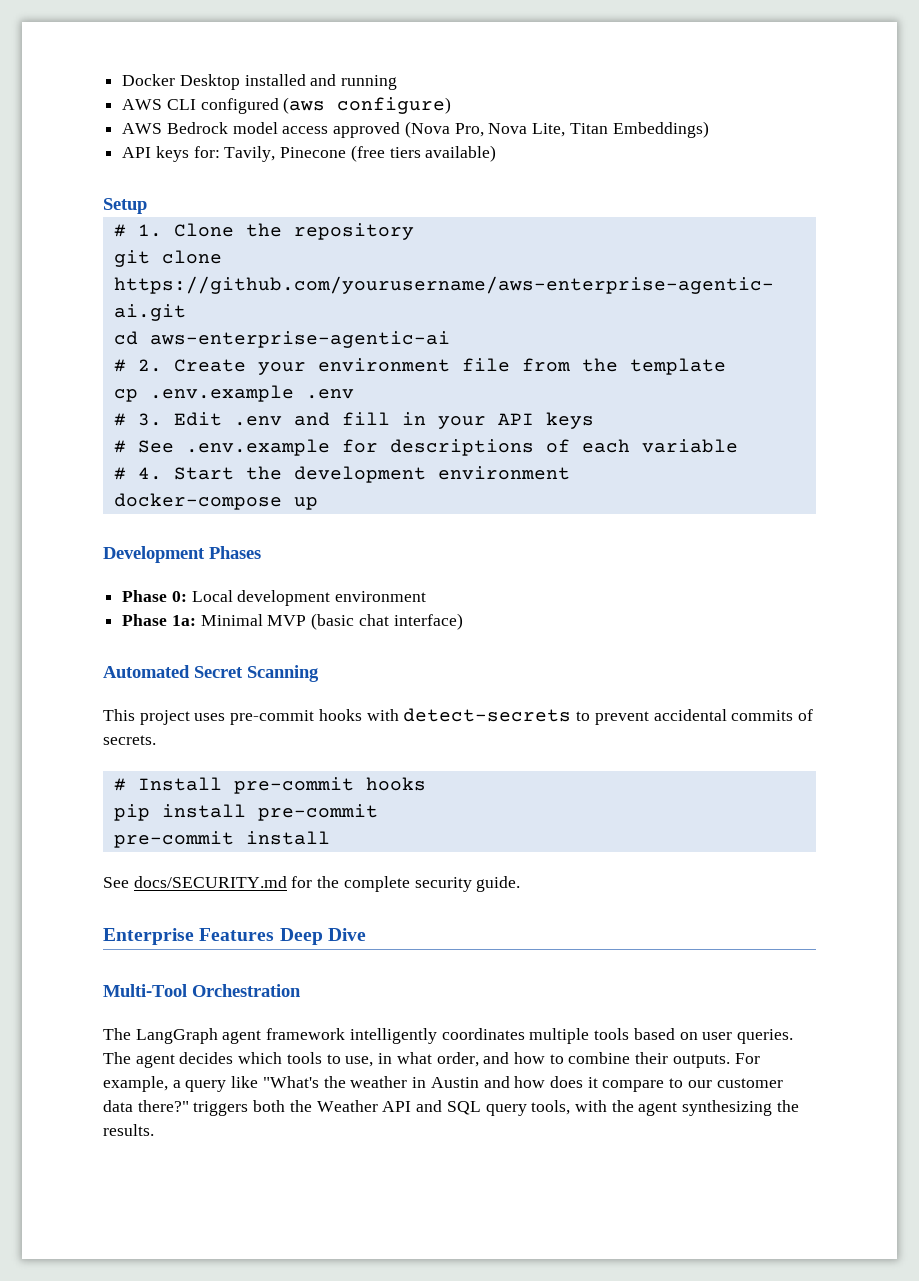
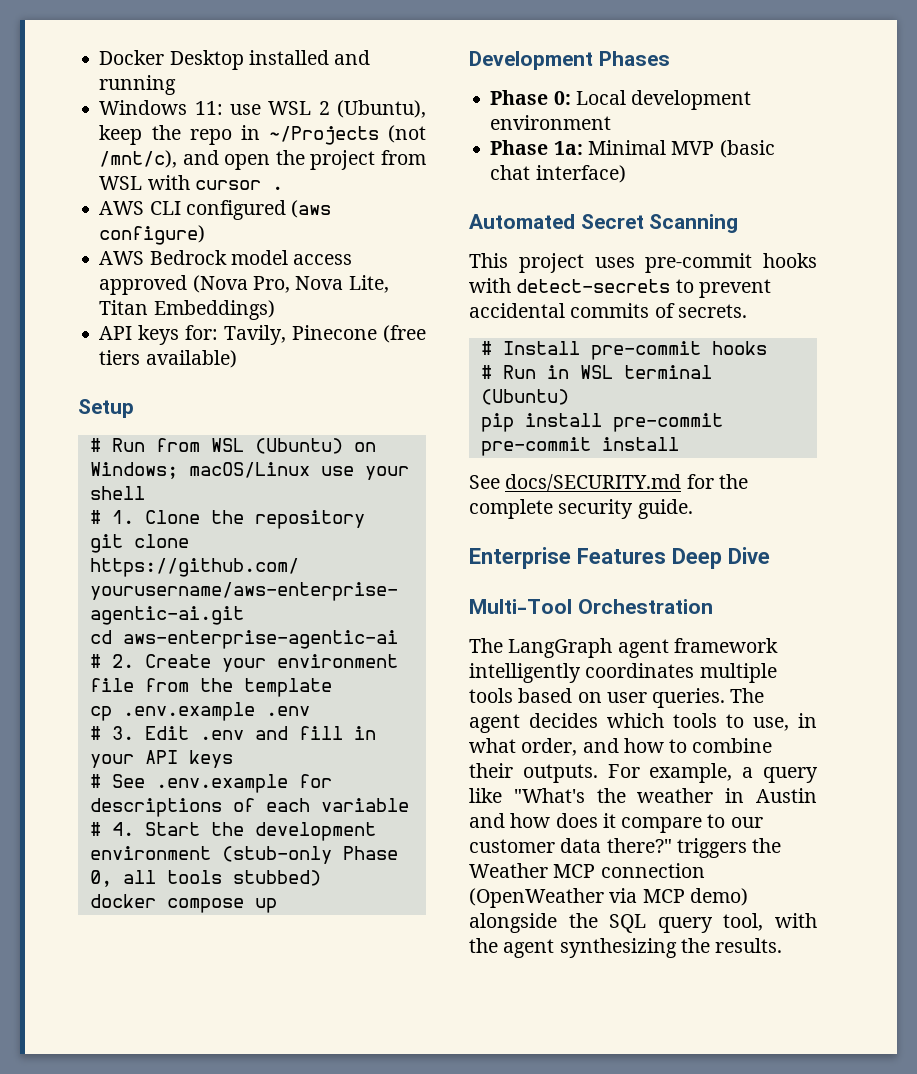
+ Windows 11: use WSL 2 (Ubuntu), keep the repo in ~/Projects (not /mnt/c), and open the project from WSL with cursor .
+ # Run from WSL (Ubuntu) on Windows; macOS/Linux use your shell
- # 4. Start the development environment
- docker-compose up
+ # 4. Start the development environment (stub-only Phase 0, all tools stubbed)
+ docker compose up
+ # Run in WSL terminal (Ubuntu)
- For example, a query like "What's the weather in Austin and how does it compare to our customer data there?" triggers both the Weather API and SQL query tools, with the agent synthesizing the results.
+ For example, a query like "What's the weather in Austin and how does it compare to our customer data there?" triggers the Weather MCP connection (OpenWeather via MCP demo) alongside the SQL query tool, with the agent synthesizing the results.

